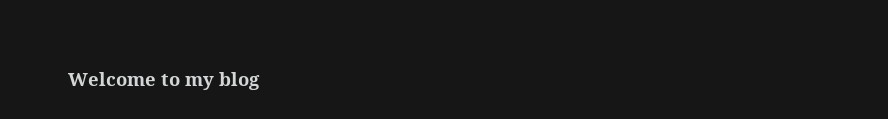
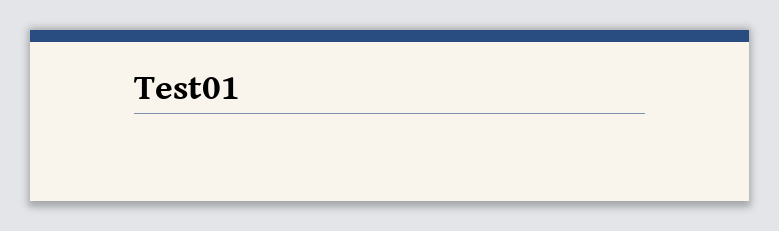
- Welcome to my blog
+ Test01

